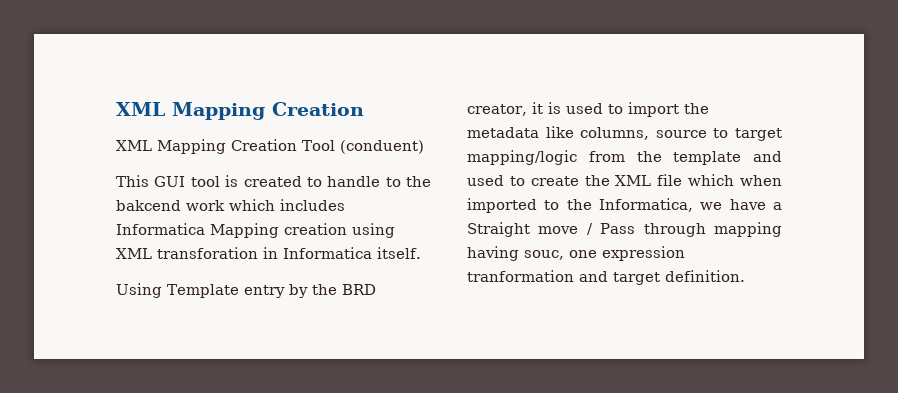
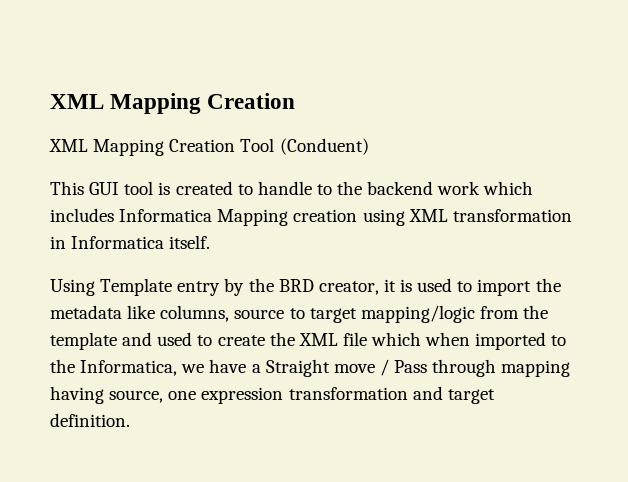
- XML Mapping Creation Tool (conduent)
+ XML Mapping Creation Tool (Conduent)
- This GUI tool is created to handle to the bakcend work which includes Informatica Mapping creation using XML transforation in Informatica itself.
+ This GUI tool is created to handle to the backend work which includes Informatica Mapping creation using XML transformation in Informatica itself.
- Using Template entry by the BRD creator, it is used to import the metadata like columns, source to target mapping/logic from the template and used to create the XML file which when imported to the Informatica, we have a Straight move / Pass through mapping having souc, one expression tranformation and target definition.
+ Using Template entry by the BRD creator, it is used to import the metadata like columns, source to target mapping/logic from the template and used to create the XML file which when imported to the Informatica, we have a Straight move / Pass through mapping having source, one expression transformation and target definition.

